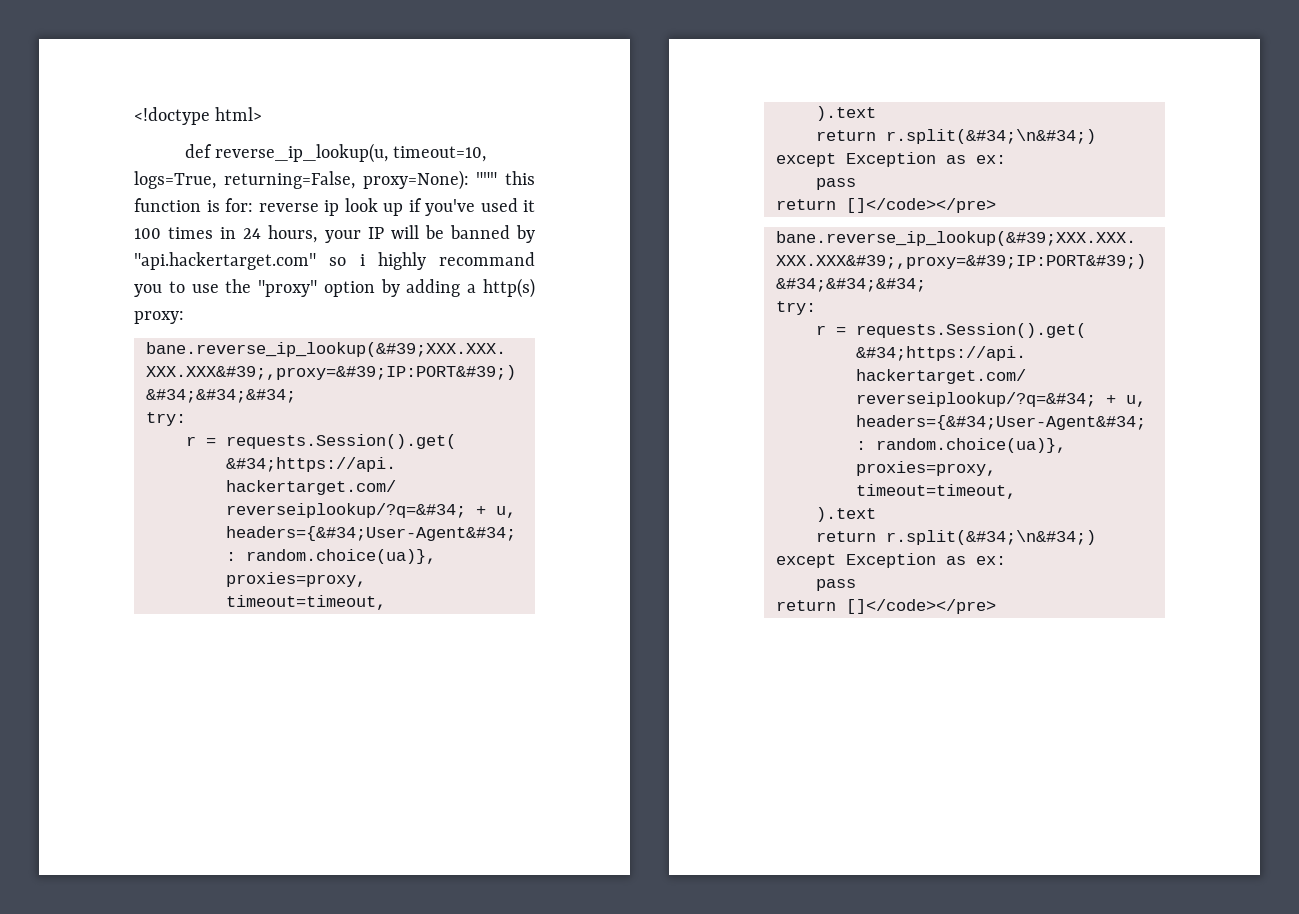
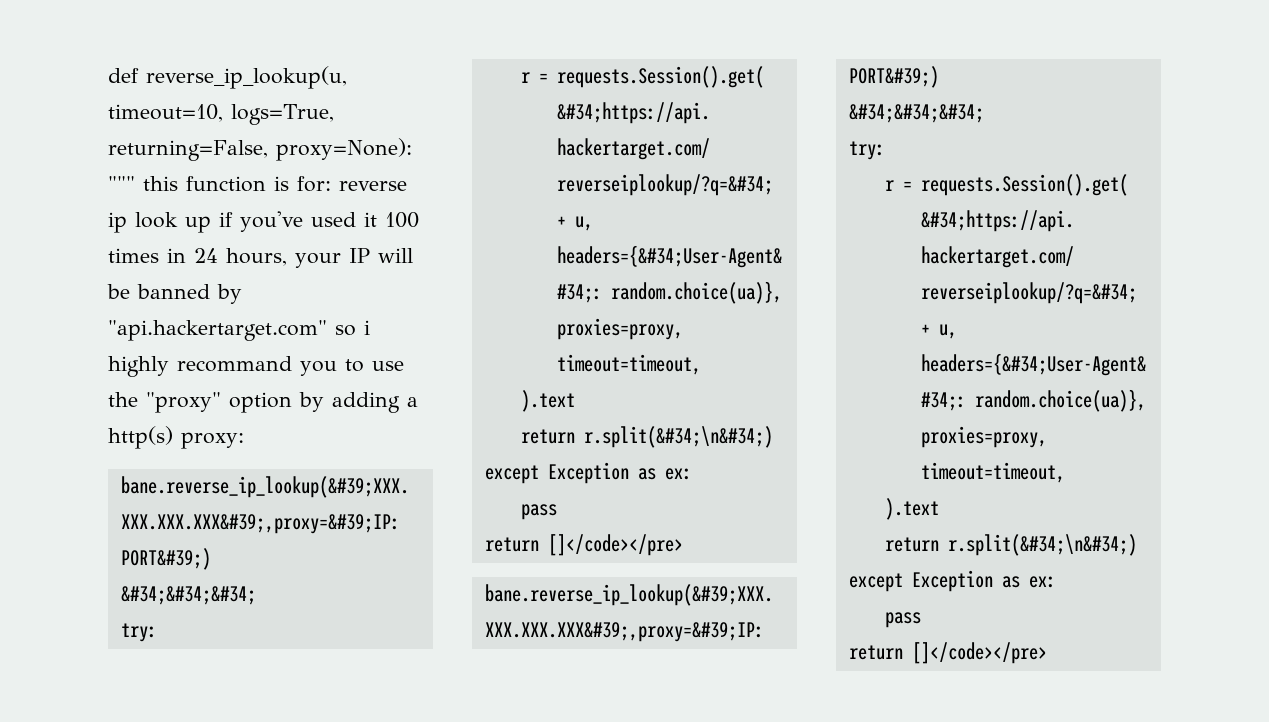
- <!doctype html>

